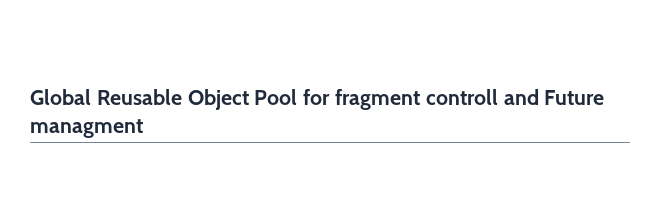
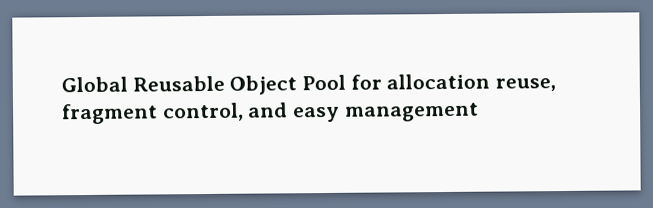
- Global Reusable Object Pool for fragment controll and Future managment
+ Global Reusable Object Pool for allocation reuse, fragment control, and easy management

